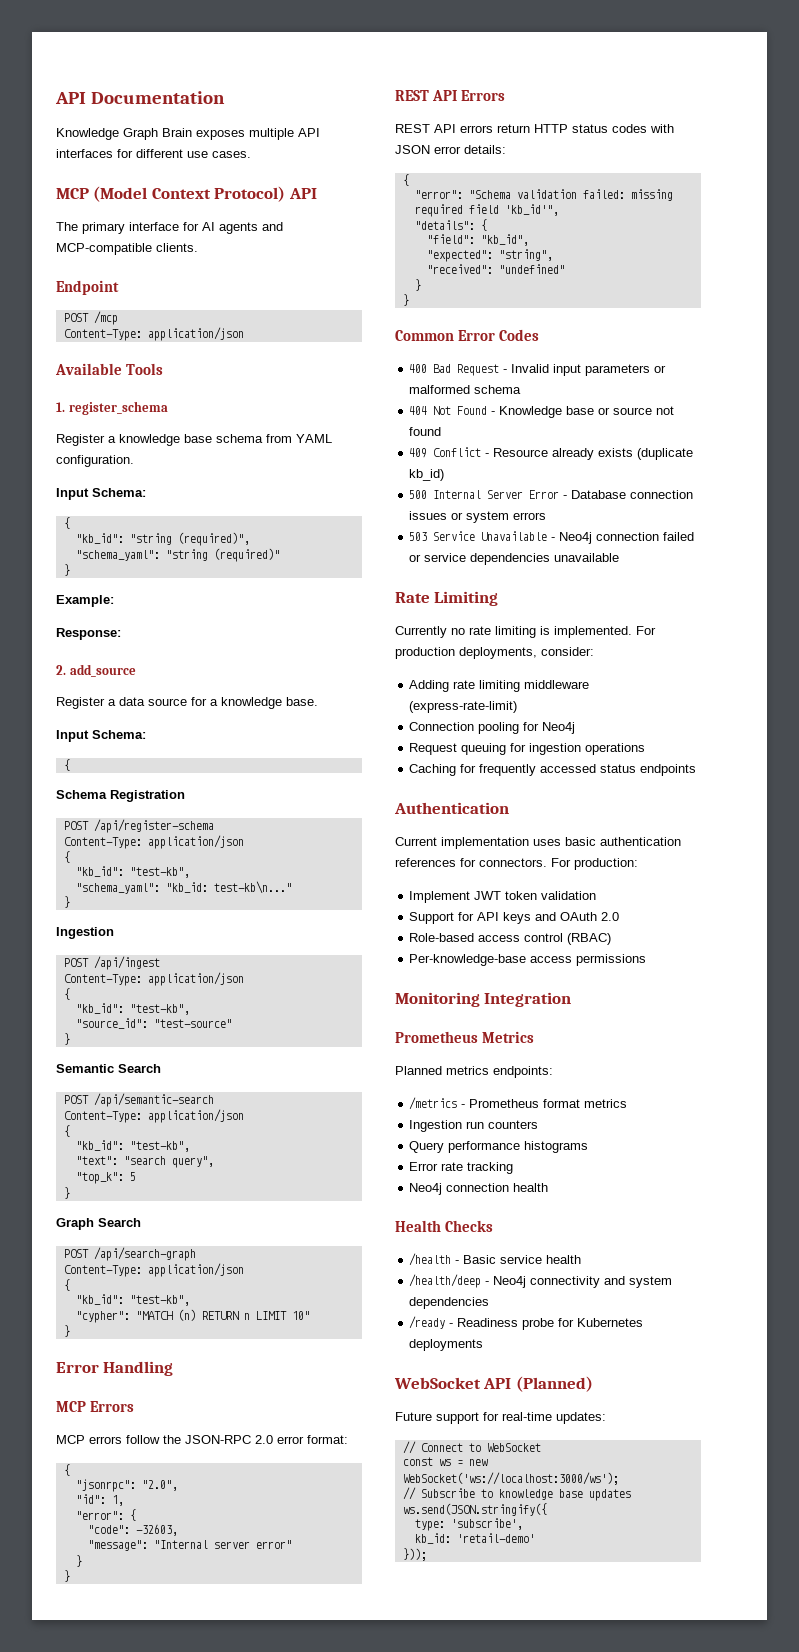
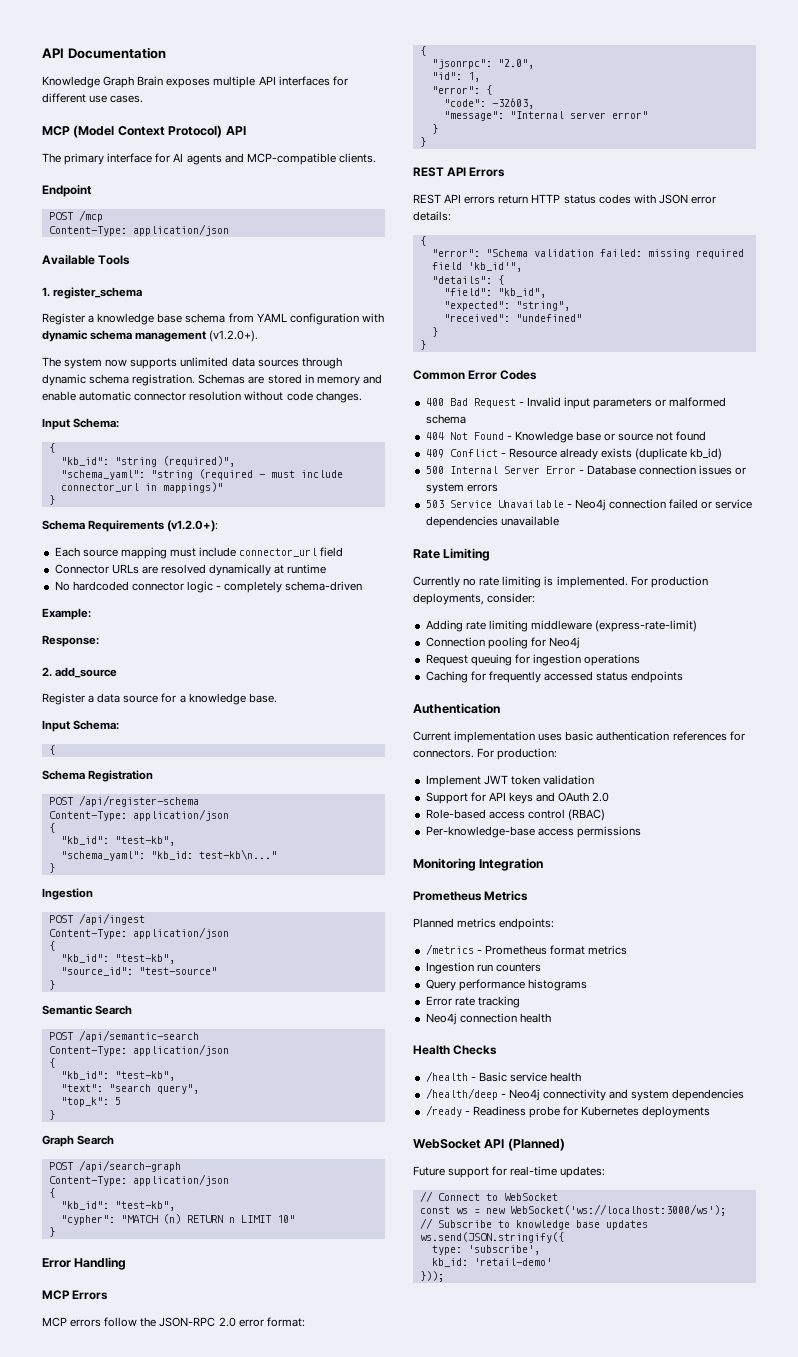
- Register a knowledge base schema from YAML configuration.
+ Register a knowledge base schema from YAML configuration with dynamic schema management (v1.2.0+).
+ The system now supports unlimited data sources through dynamic schema registration. Schemas are stored in memory and enable automatic connector resolution without code changes.
- "schema_yaml": "string (required)"
+ "schema_yaml": "string (required - must include connector_url in mappings)"
  }
+ Schema Requirements (v1.2.0+):
+ Each source mapping must include connector_url field
+ Connector URLs are resolved dynamically at runtime
+ No hardcoded connector logic - completely schema-driven

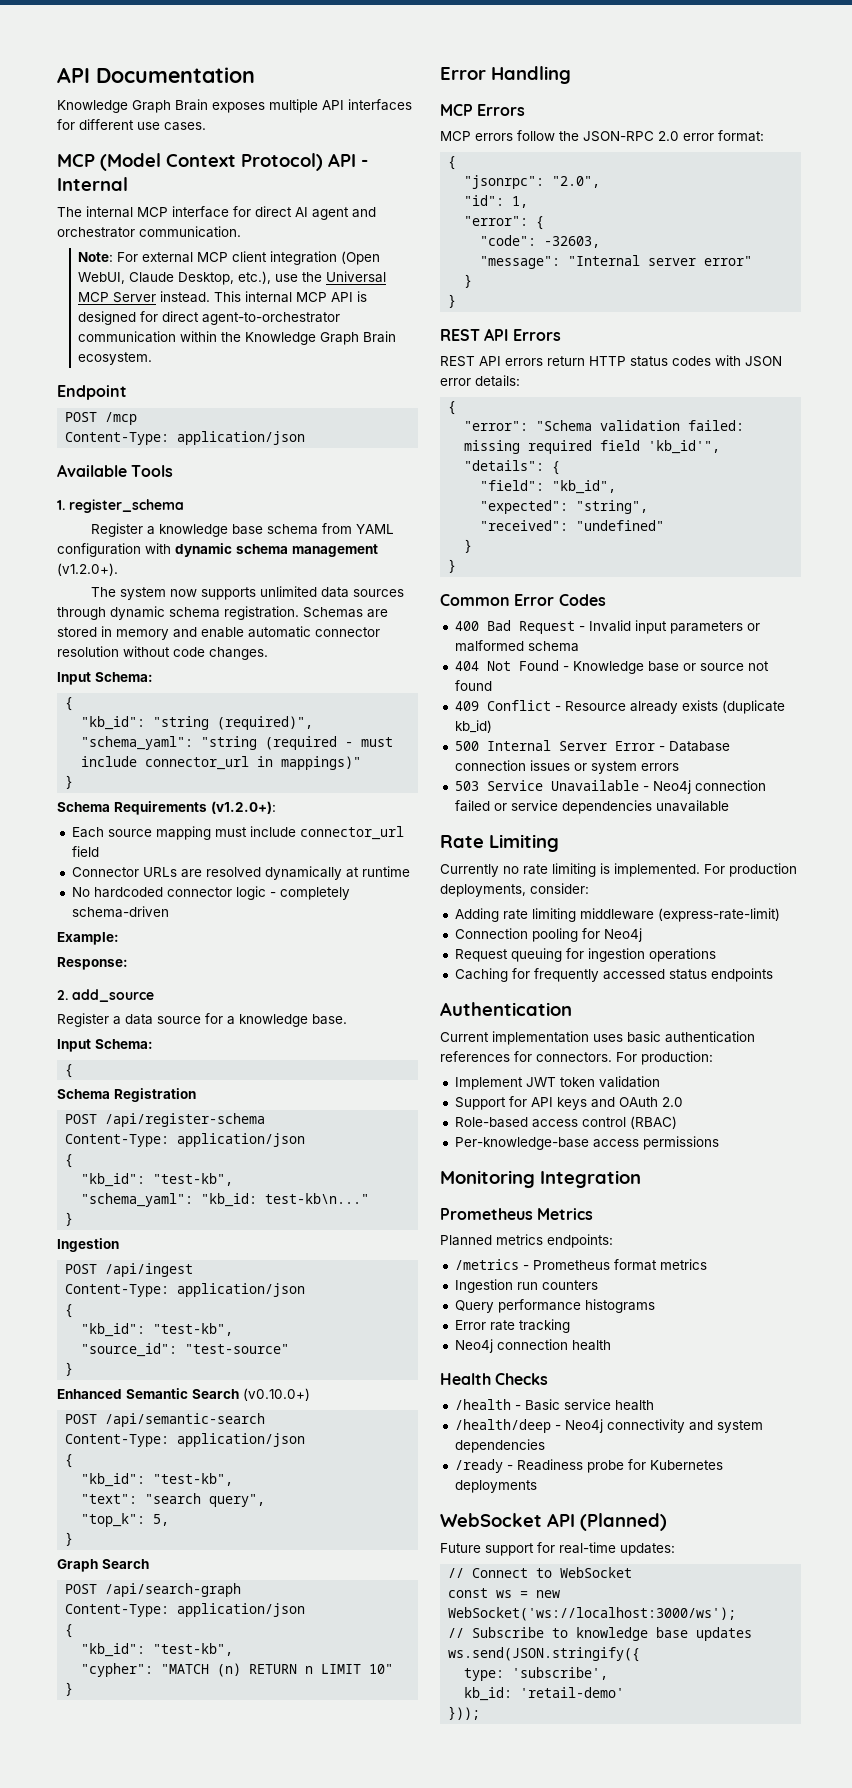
- MCP (Model Context Protocol) API
- The primary interface for AI agents and MCP-compatible clients.
+ MCP (Model Context Protocol) API - Internal
+ The internal MCP interface for direct AI agent and orchestrator communication.
+ Note: For external MCP client integration (Open WebUI, Claude Desktop, etc.), use the Universal MCP Server instead. This internal MCP API is designed for direct agent-to-orchestrator communication within the Knowledge Graph Brain ecosystem.
- Semantic Search
+ Enhanced Semantic Search (v0.10.0+)
- "top_k": 5
+ "top_k": 5,

